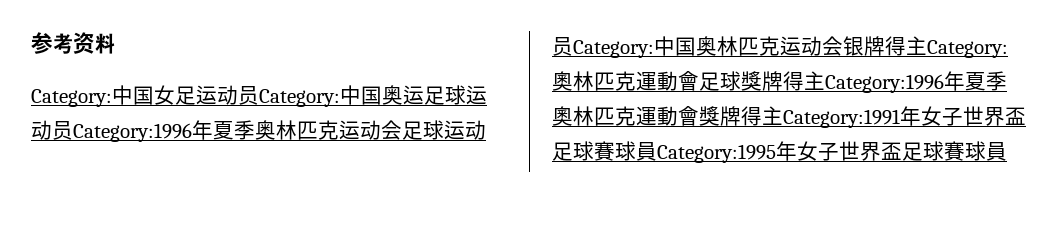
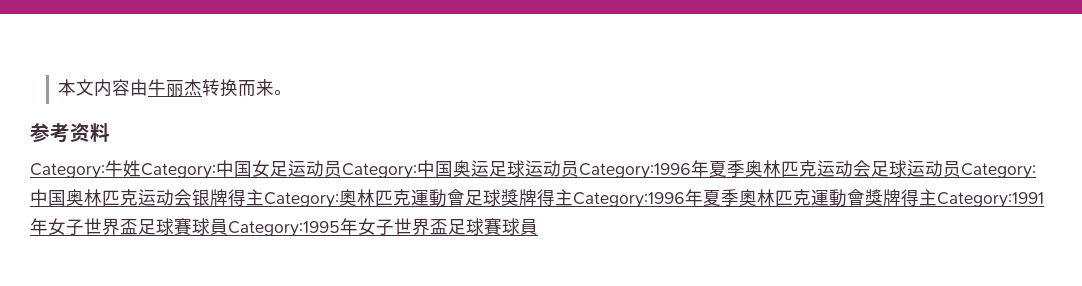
+ 本文内容由牛丽杰转换而来。
- Category:中国女足运动员Category:中国奥运足球运动员Category:1996年夏季奥林匹克运动会足球运动员Category:中国奥林匹克运动会银牌得主Category:奧林匹克運動會足球獎牌得主Category:1996年夏季奧林匹克運動會獎牌得主Category:1991年女子世界盃足球賽球員Category:1995年女子世界盃足球賽球員
+ Category:牛姓Category:中国女足运动员Category:中国奥运足球运动员Category:1996年夏季奥林匹克运动会足球运动员Category:中国奥林匹克运动会银牌得主Category:奧林匹克運動會足球獎牌得主Category:1996年夏季奧林匹克運動會獎牌得主Category:1991年女子世界盃足球賽球員Category:1995年女子世界盃足球賽球員

